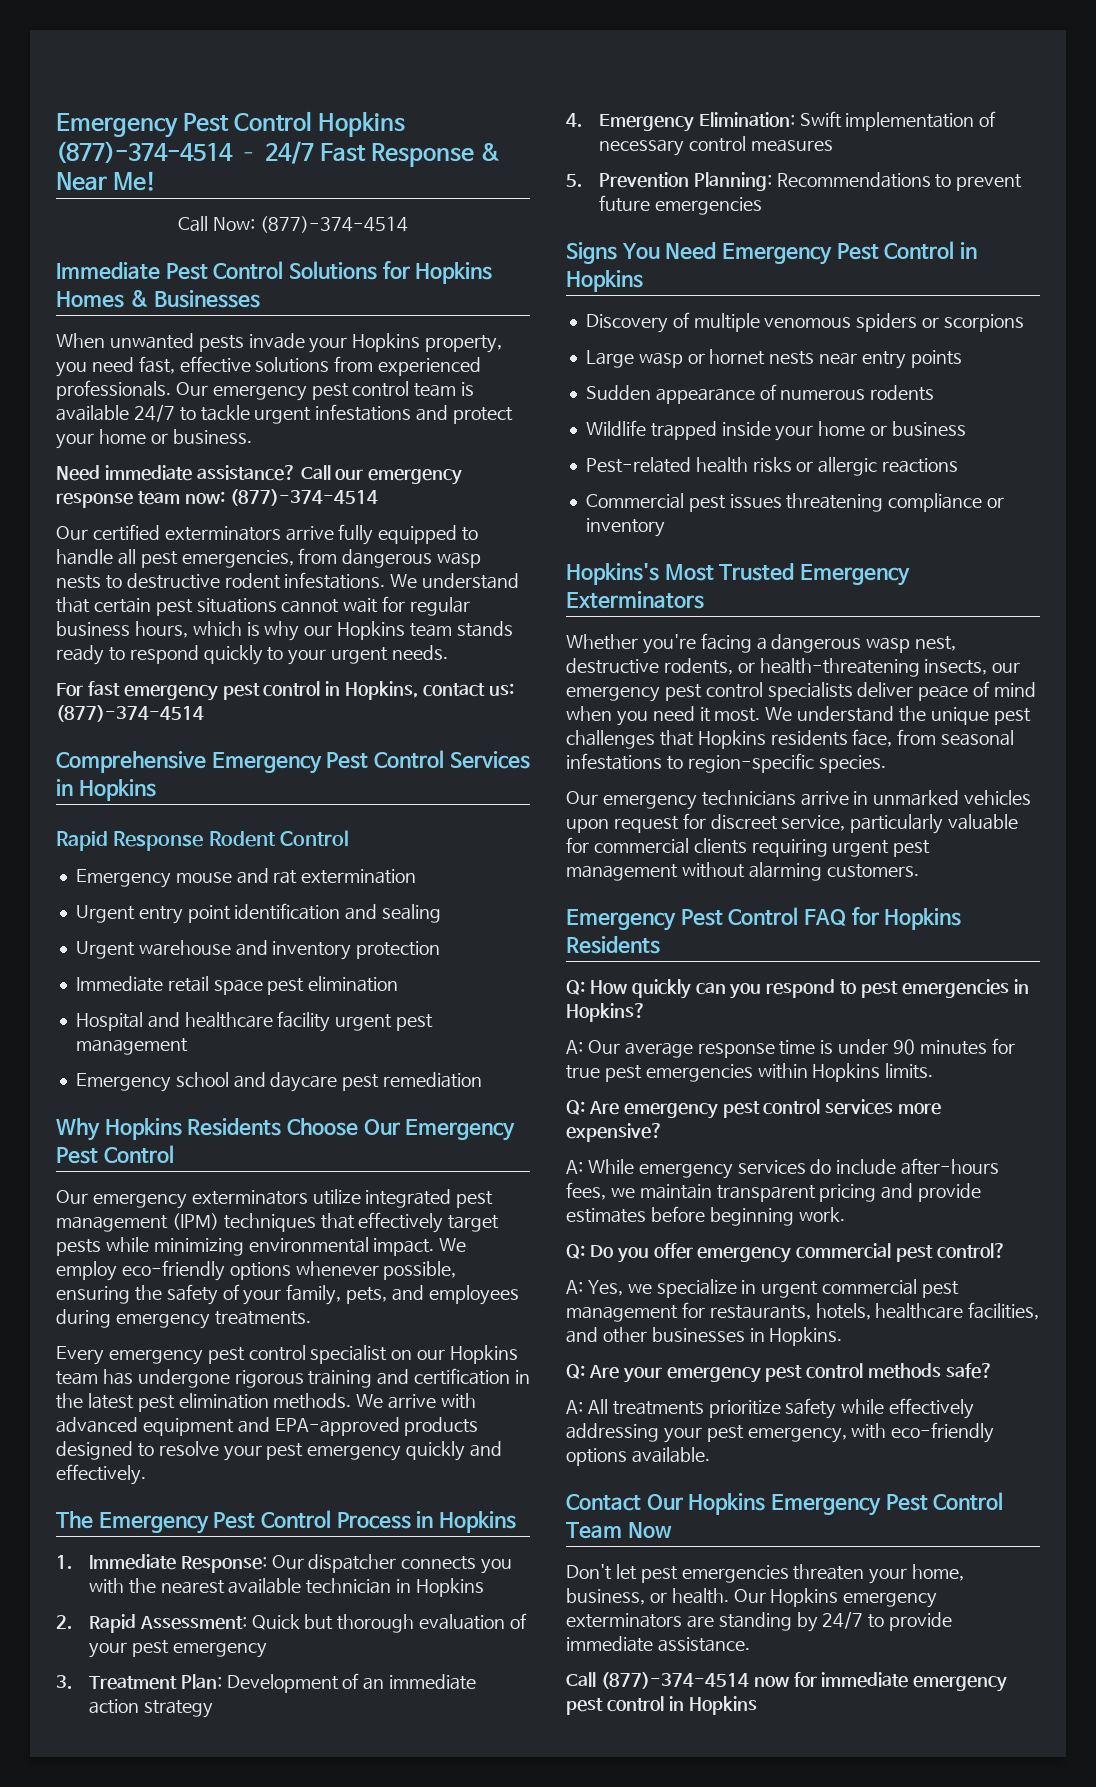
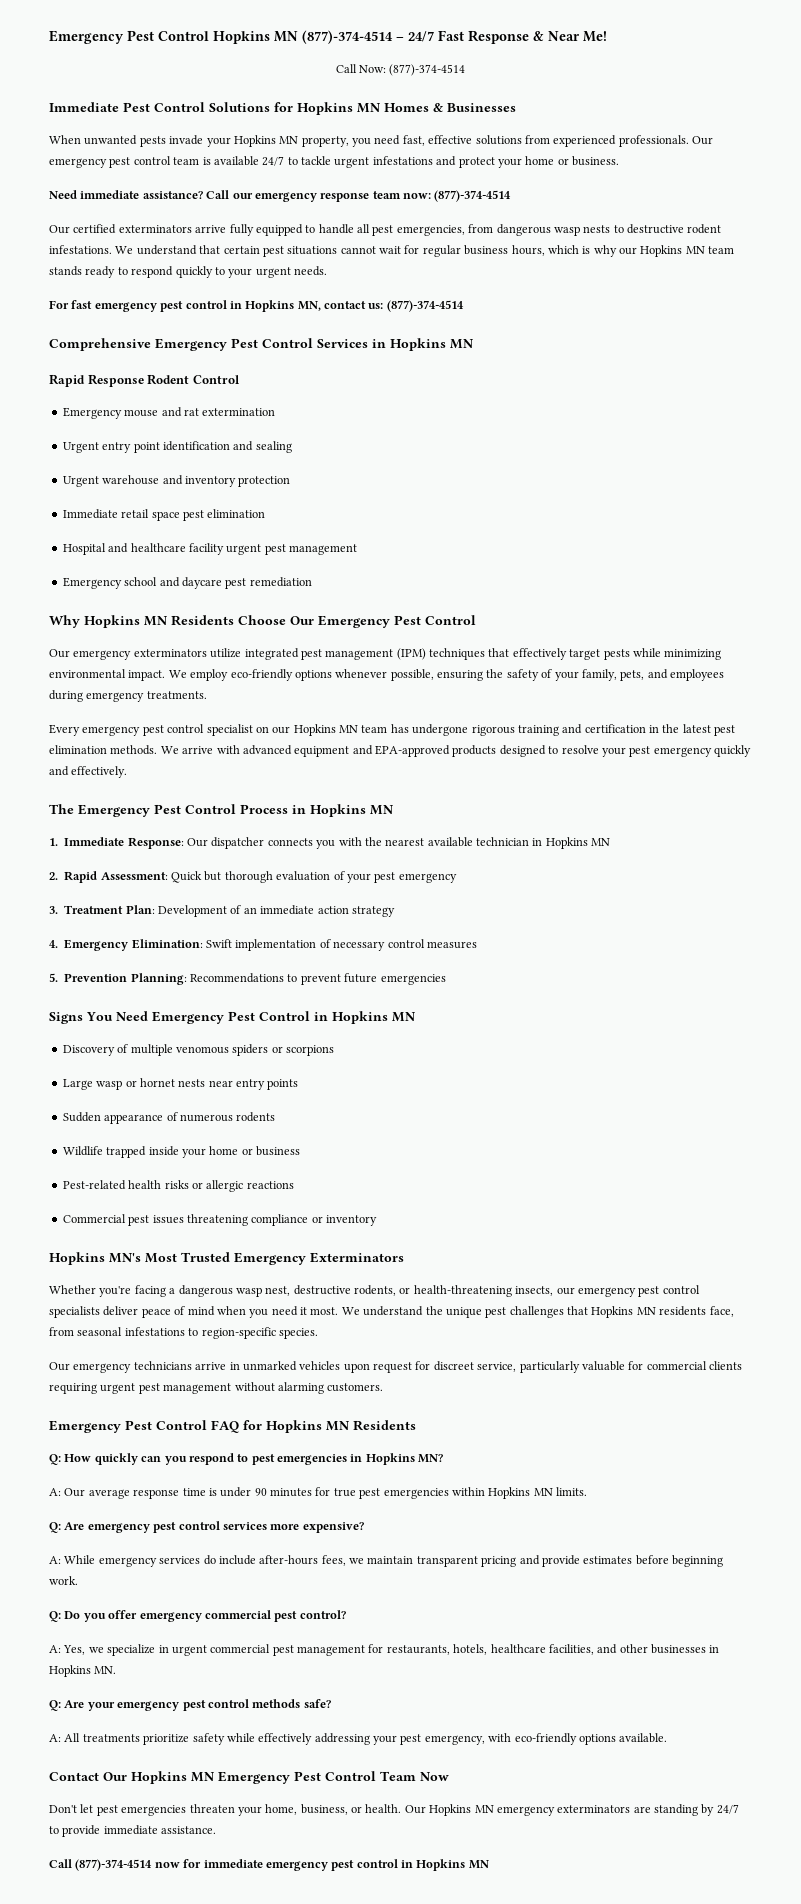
- Emergency Pest Control Hopkins (877)-374-4514 – 24/7 Fast Response & Near Me!
+ Emergency Pest Control Hopkins MN (877)-374-4514 – 24/7 Fast Response & Near Me!
- Immediate Pest Control Solutions for Hopkins Homes & Businesses
+ Immediate Pest Control Solutions for Hopkins MN Homes & Businesses
- When unwanted pests invade your Hopkins property, you need fast, effective solutions from experienced professionals.
+ When unwanted pests invade your Hopkins MN property, you need fast, effective solutions from experienced professionals.
- We understand that certain pest situations cannot wait for regular business hours, which is why our Hopkins team stands ready to respond quickly to your urgent needs.
+ We understand that certain pest situations cannot wait for regular business hours, which is why our Hopkins MN team stands ready to respond quickly to your urgent needs.
- For fast emergency pest control in Hopkins, contact us: (877)-374-4514
+ For fast emergency pest control in Hopkins MN, contact us: (877)-374-4514
- Comprehensive Emergency Pest Control Services in Hopkins
+ Comprehensive Emergency Pest Control Services in Hopkins MN
- Why Hopkins Residents Choose Our Emergency Pest Control
+ Why Hopkins MN Residents Choose Our Emergency Pest Control
- Every emergency pest control specialist on our Hopkins team has undergone rigorous training and certification in the latest pest elimination methods.
+ Every emergency pest control specialist on our Hopkins MN team has undergone rigorous training and certification in the latest pest elimination methods.
- The Emergency Pest Control Process in Hopkins
+ The Emergency Pest Control Process in Hopkins MN
- 1. Immediate Response: Our dispatcher connects you with the nearest available technician in Hopkins
+ 1. Immediate Response: Our dispatcher connects you with the nearest available technician in Hopkins MN
- Signs You Need Emergency Pest Control in Hopkins
+ Signs You Need Emergency Pest Control in Hopkins MN
- Hopkins's Most Trusted Emergency Exterminators
+ Hopkins MN's Most Trusted Emergency Exterminators
- We understand the unique pest challenges that Hopkins residents face, from seasonal infestations to region-specific species.
+ We understand the unique pest challenges that Hopkins MN residents face, from seasonal infestations to region-specific species.
- Emergency Pest Control FAQ for Hopkins Residents
+ Emergency Pest Control FAQ for Hopkins MN Residents
- Q: How quickly can you respond to pest emergencies in Hopkins?
+ Q: How quickly can you respond to pest emergencies in Hopkins MN?
- A: Our average response time is under 90 minutes for true pest emergencies within Hopkins limits.
+ A: Our average response time is under 90 minutes for true pest emergencies within Hopkins MN limits.
- A: Yes, we specialize in urgent commercial pest management for restaurants, hotels, healthcare facilities, and other businesses in Hopkins.
+ A: Yes, we specialize in urgent commercial pest management for restaurants, hotels, healthcare facilities, and other businesses in Hopkins MN.
- Contact Our Hopkins Emergency Pest Control Team Now
+ Contact Our Hopkins MN Emergency Pest Control Team Now
- Our Hopkins emergency exterminators are standing by 24/7 to provide immediate assistance.
+ Our Hopkins MN emergency exterminators are standing by 24/7 to provide immediate assistance.
- Call (877)-374-4514 now for immediate emergency pest control in Hopkins
+ Call (877)-374-4514 now for immediate emergency pest control in Hopkins MN

